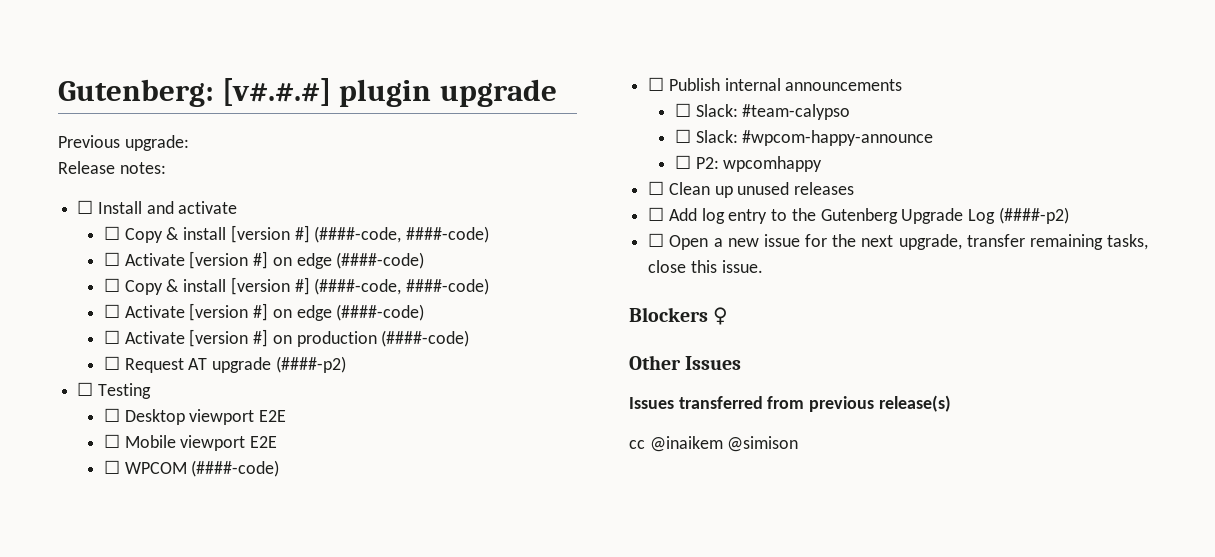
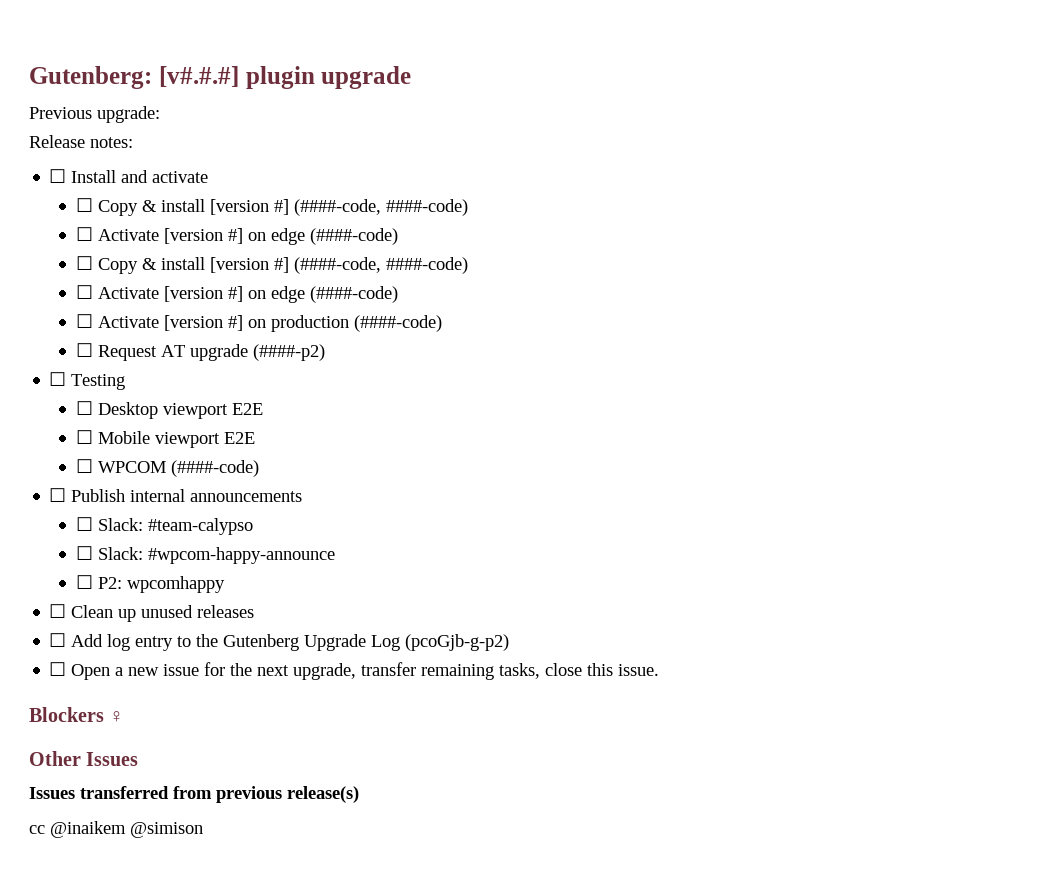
- ☐ Add log entry to the Gutenberg Upgrade Log (####-p2)
+ ☐ Add log entry to the Gutenberg Upgrade Log (pcoGjb-g-p2)

